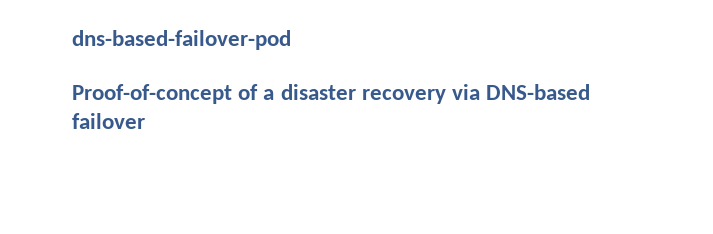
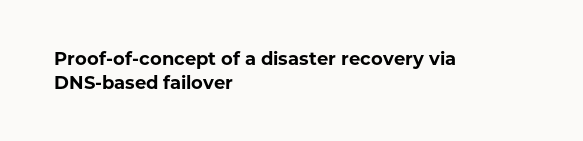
- dns-based-failover-pod

